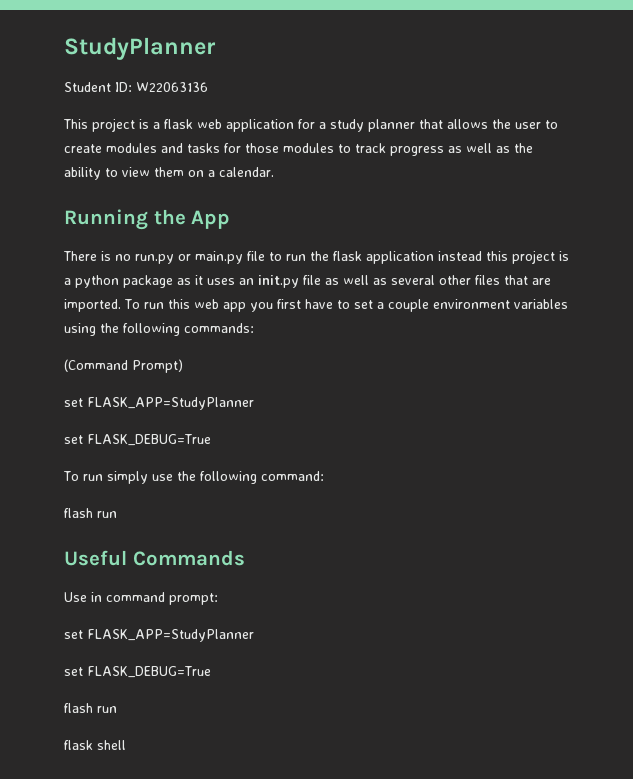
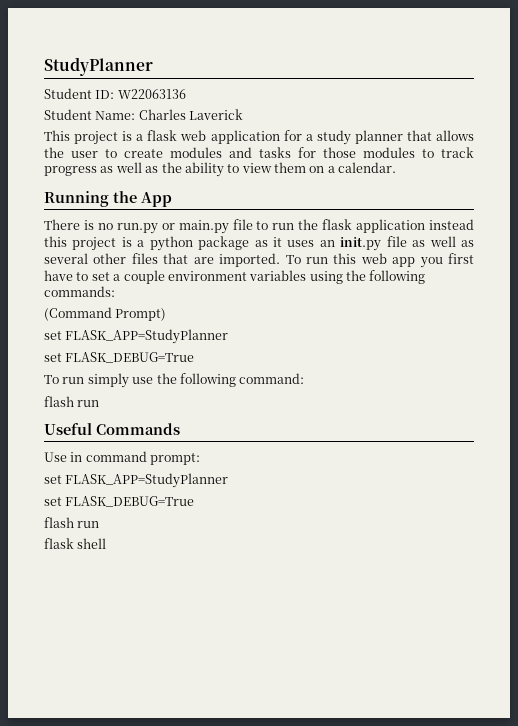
+ Student Name: Charles Laverick

